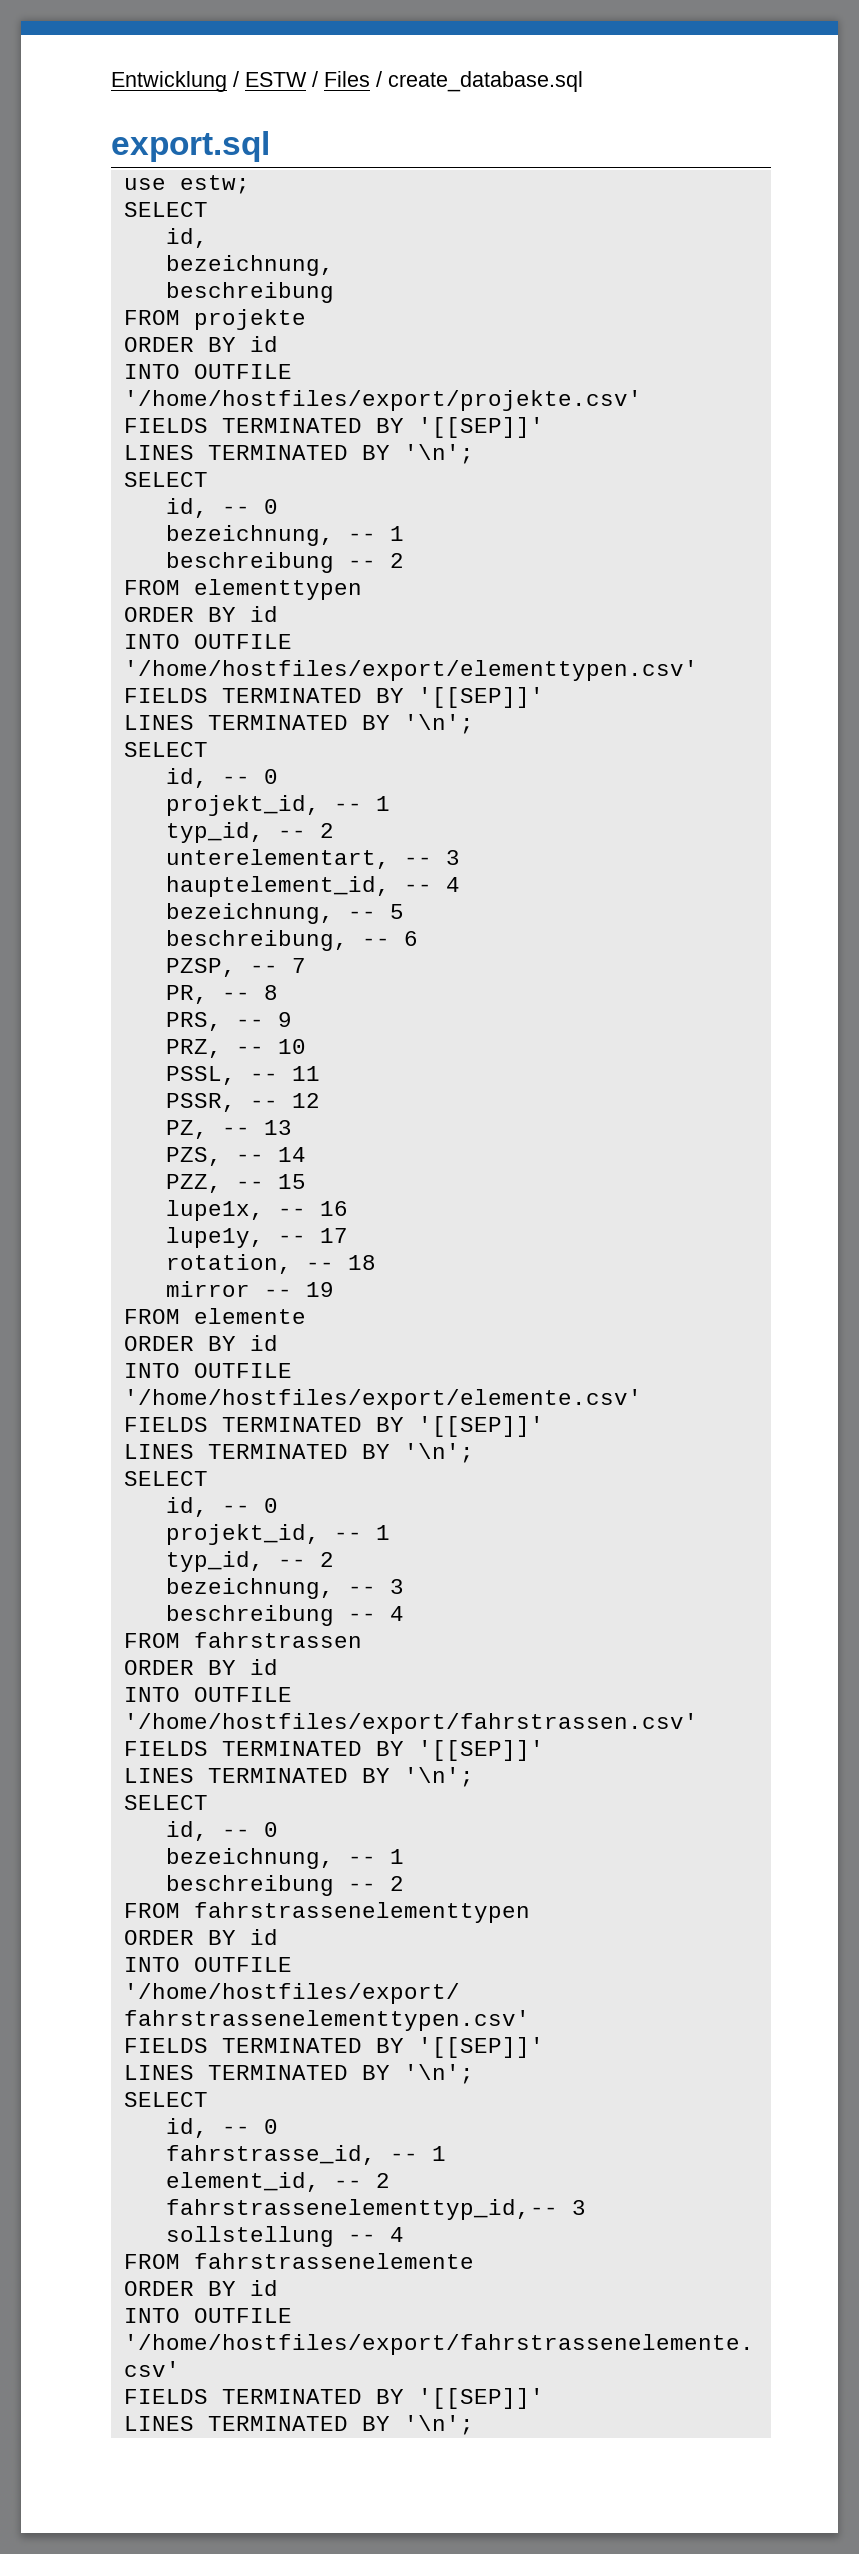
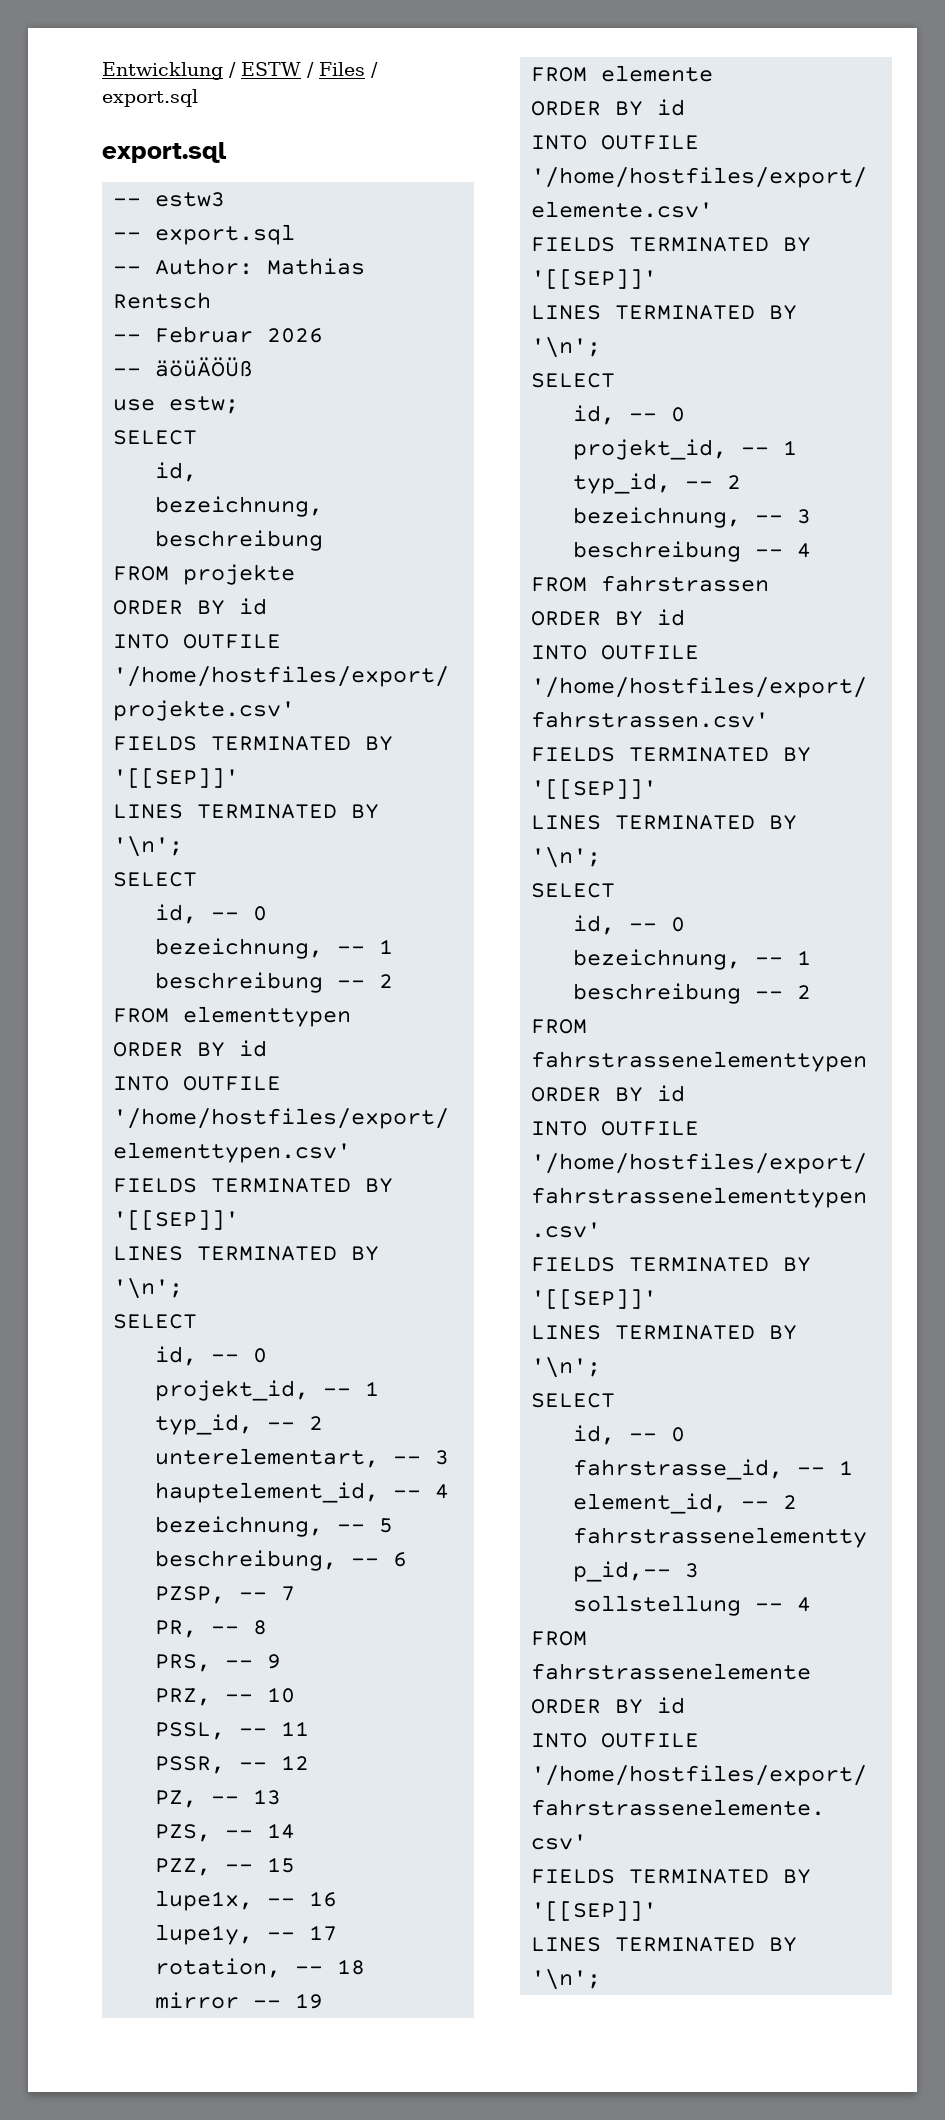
- Entwicklung / ESTW / Files / create_database.sql
+ Entwicklung / ESTW / Files / export.sql
  export.sql
+ -- estw3
+ -- export.sql
+ -- Author: Mathias Rentsch
+ -- Februar 2026
+ -- äöüÄÖÜß

